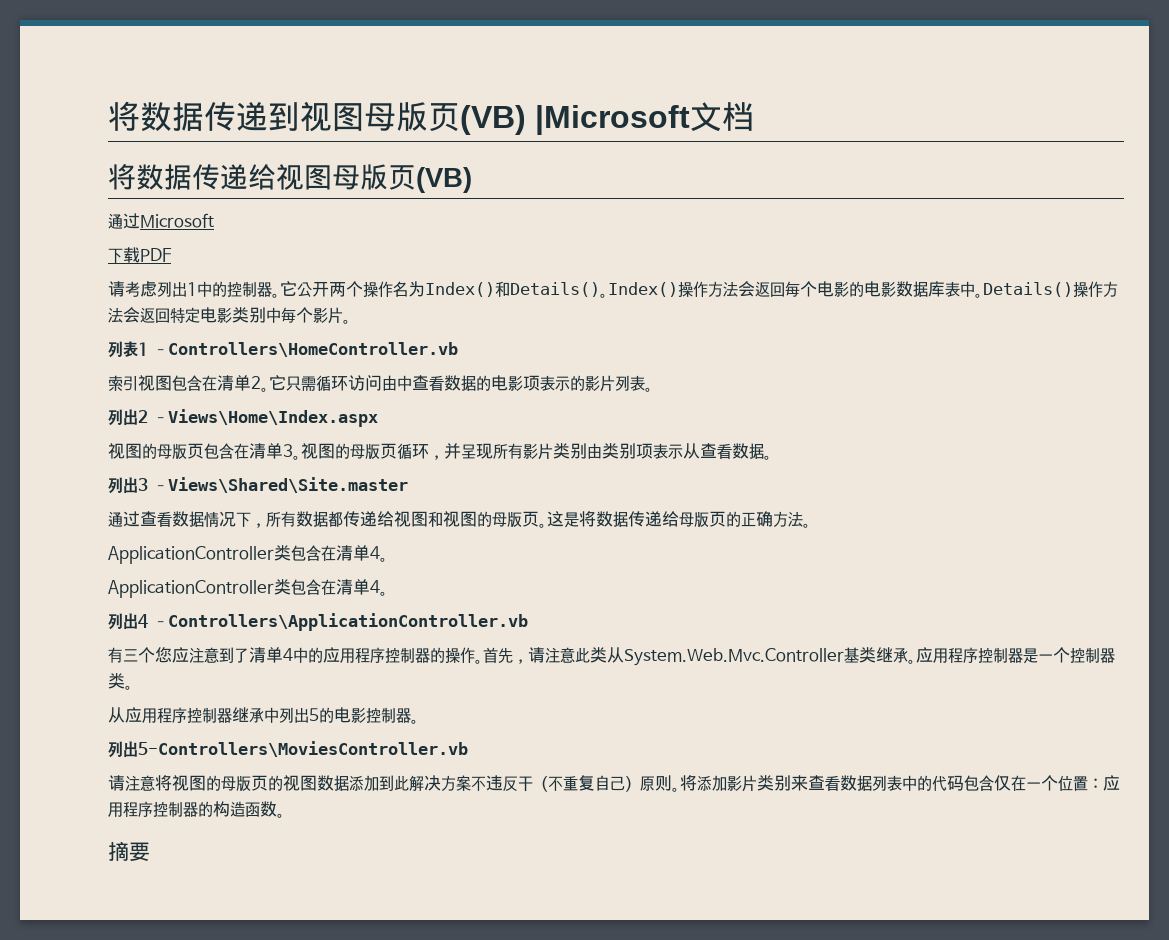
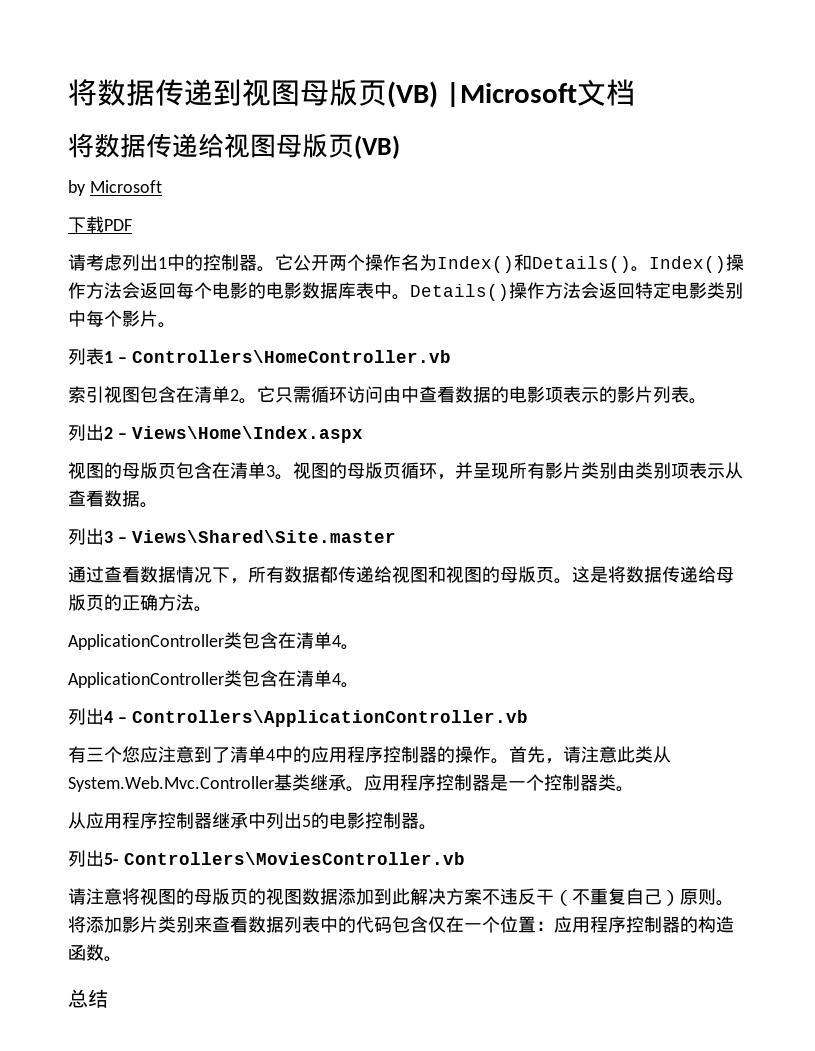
- 通过Microsoft
+ by Microsoft
- 列表1 –Controllers\HomeController.vb
+ 列表1 – Controllers\HomeController.vb
- 列出2 –Views\Home\Index.aspx
+ 列出2 – Views\Home\Index.aspx
- 列出3 –Views\Shared\Site.master
+ 列出3 – Views\Shared\Site.master
- 列出4 –Controllers\ApplicationController.vb
+ 列出4 – Controllers\ApplicationController.vb
- 列出5-Controllers\MoviesController.vb
+ 列出5- Controllers\MoviesController.vb
- 摘要
+ 总结

